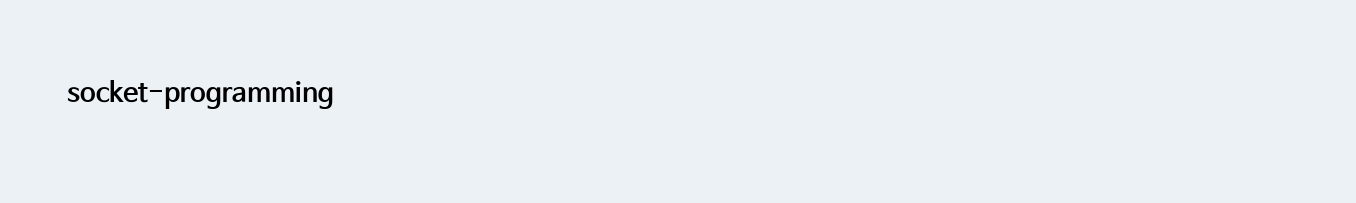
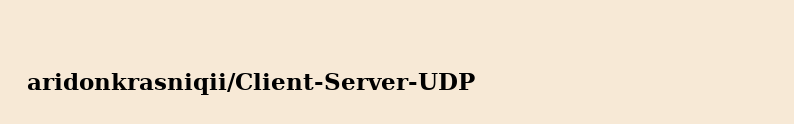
- socket-programming
+ aridonkrasniqii/Client-Server-UDP

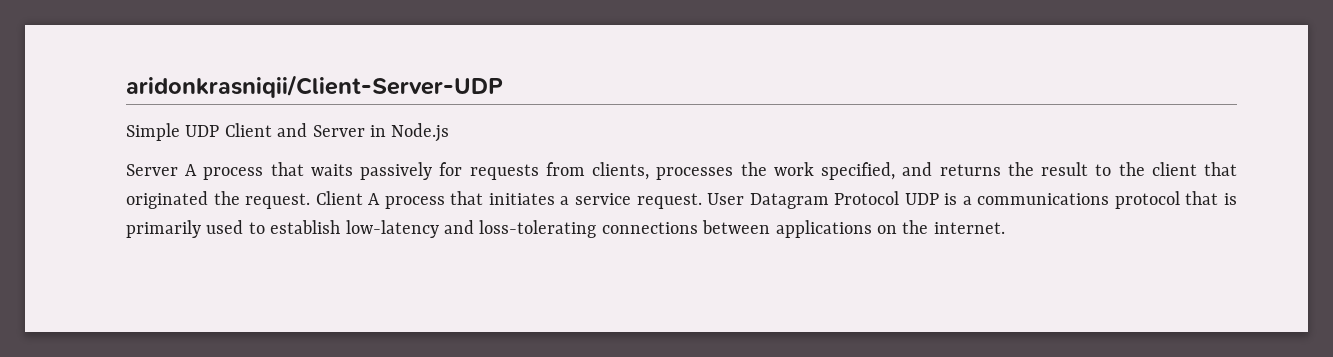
+ Simple UDP Client and Server in Node.js
+ Server A process that waits passively for requests from clients, processes the work specified, and returns the result to the client that originated the request. Client A process that initiates a service request. User Datagram Protocol UDP is a communications protocol that is primarily used to establish low-latency and loss-tolerating connections between applications on the internet.

